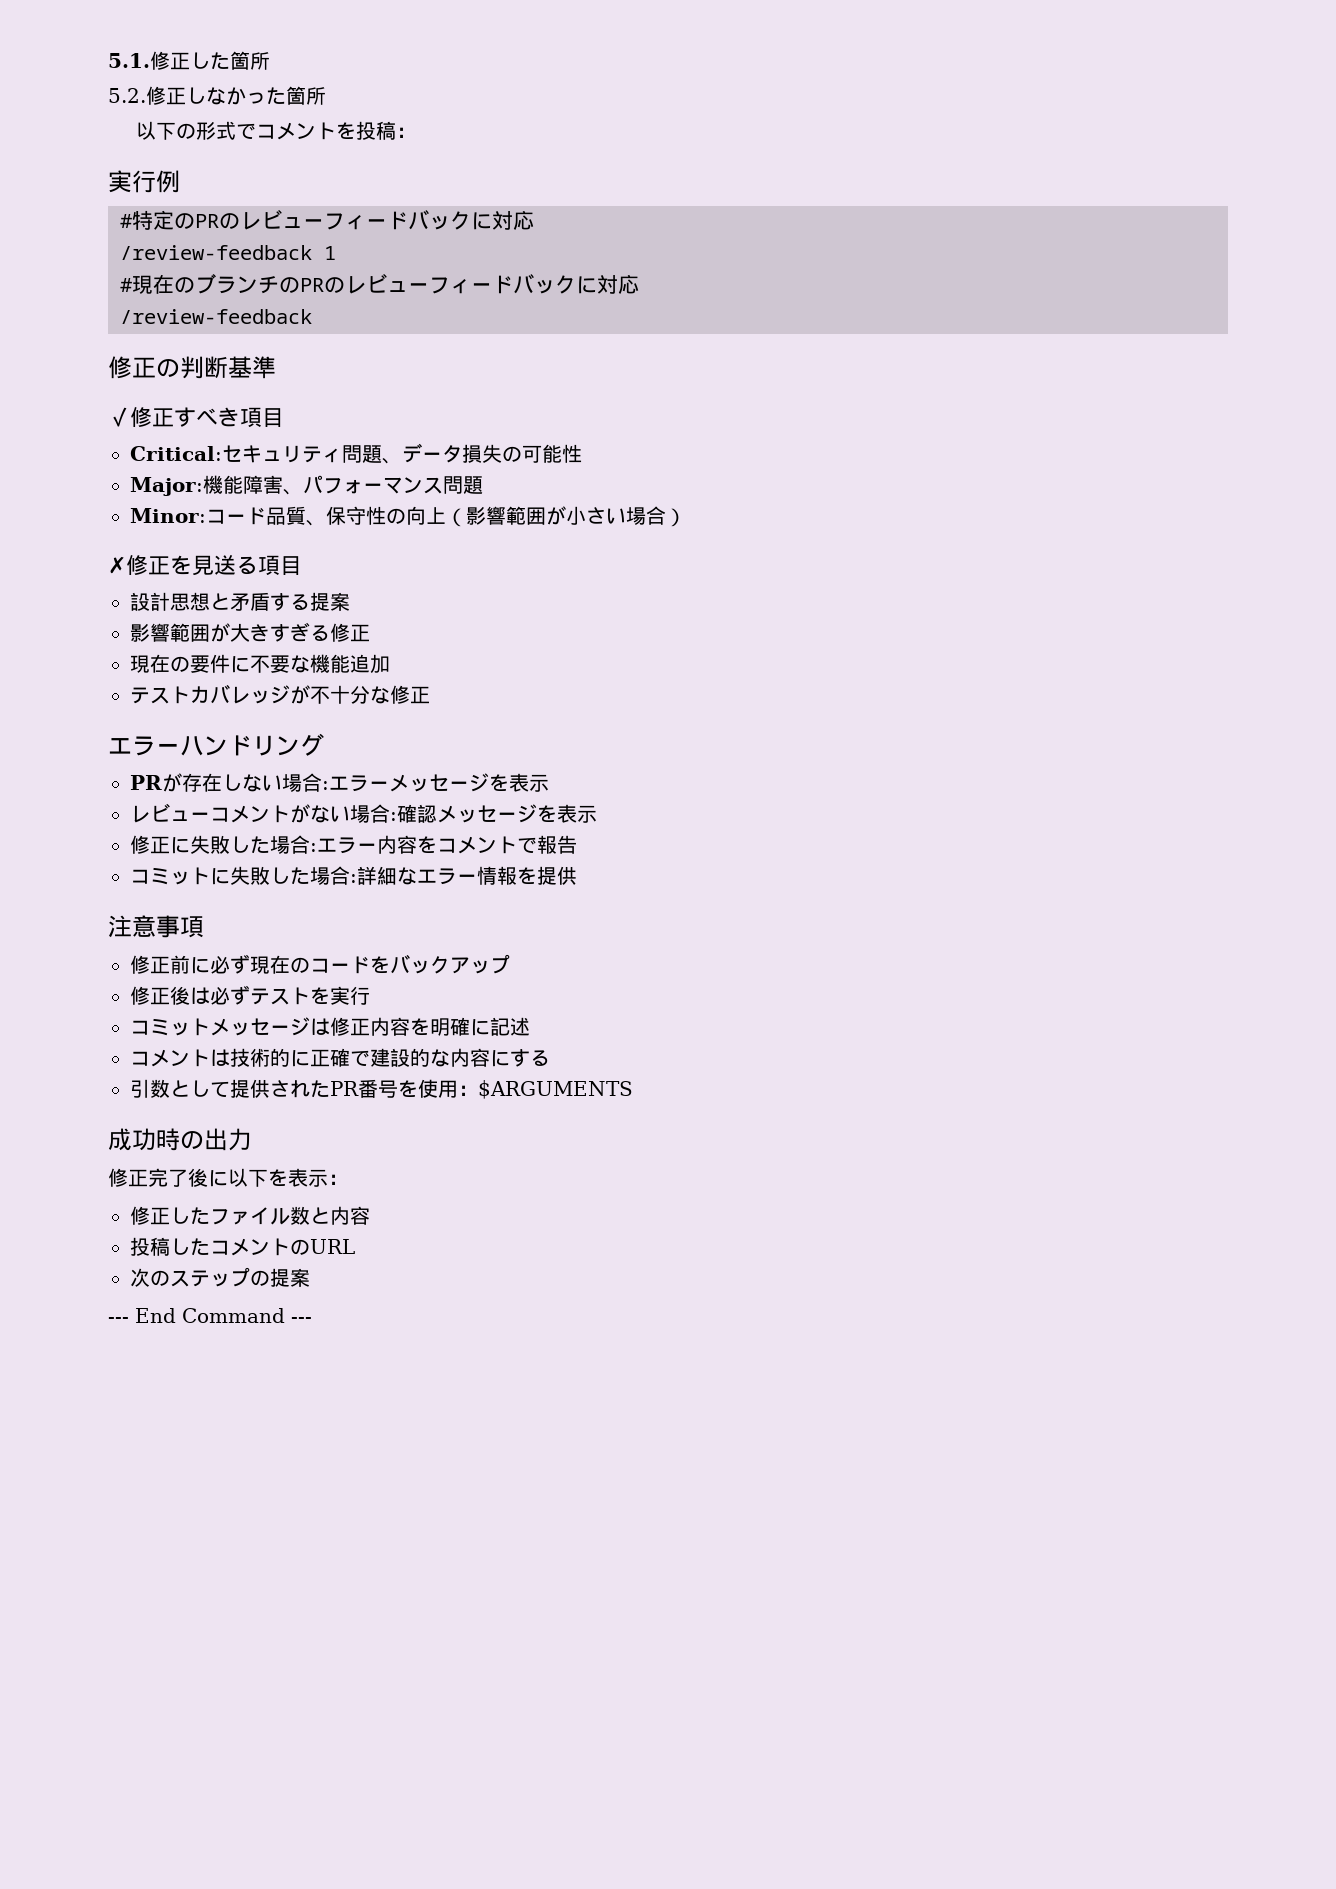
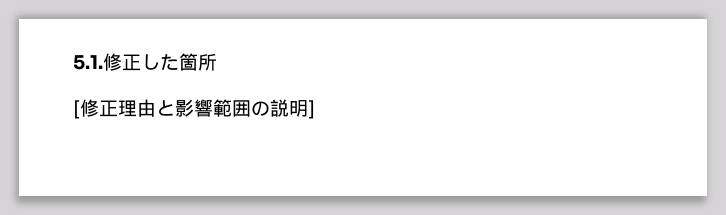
- 5.2.修正しなかった箇所
- 以下の形式でコメントを投稿：
- 実行例
- #特定のPRのレビューフィードバックに対応
- /review-feedback 1
- #現在のブランチのPRのレビューフィードバックに対応
- /review-feedback
- 修正の判断基準
- ✓修正すべき項目
- Critical:セキュリティ問題、データ損失の可能性
- Major:機能障害、パフォーマンス問題
- Minor:コード品質、保守性の向上（影響範囲が小さい場合）
- ✗修正を見送る項目
- 設計思想と矛盾する提案
- 影響範囲が大きすぎる修正
- 現在の要件に不要な機能追加
- テストカバレッジが不十分な修正
- エラーハンドリング
- PRが存在しない場合:エラーメッセージを表示
- レビューコメントがない場合:確認メッセージを表示
- 修正に失敗した場合:エラー内容をコメントで報告
- コミットに失敗した場合:詳細なエラー情報を提供
- 注意事項
- 修正前に必ず現在のコードをバックアップ
- 修正後は必ずテストを実行
- コミットメッセージは修正内容を明確に記述
- コメントは技術的に正確で建設的な内容にする
- 引数として提供されたPR番号を使用：$ARGUMENTS
- 成功時の出力
- 修正完了後に以下を表示：
- 修正したファイル数と内容
- 投稿したコメントのURL
- 次のステップの提案
- --- End Command ---
+ [修正理由と影響範囲の説明]

